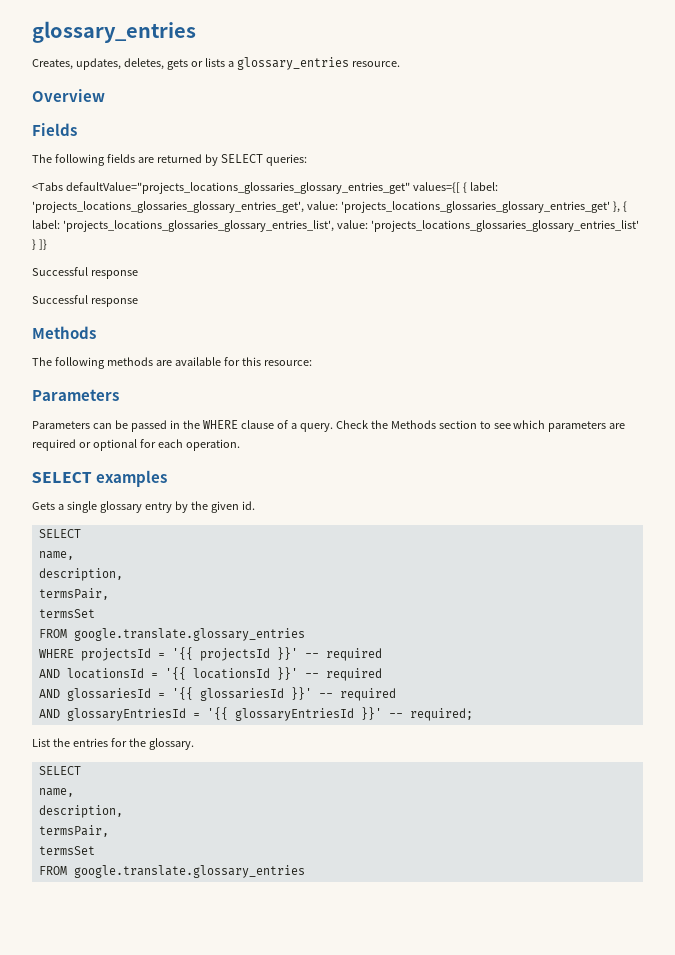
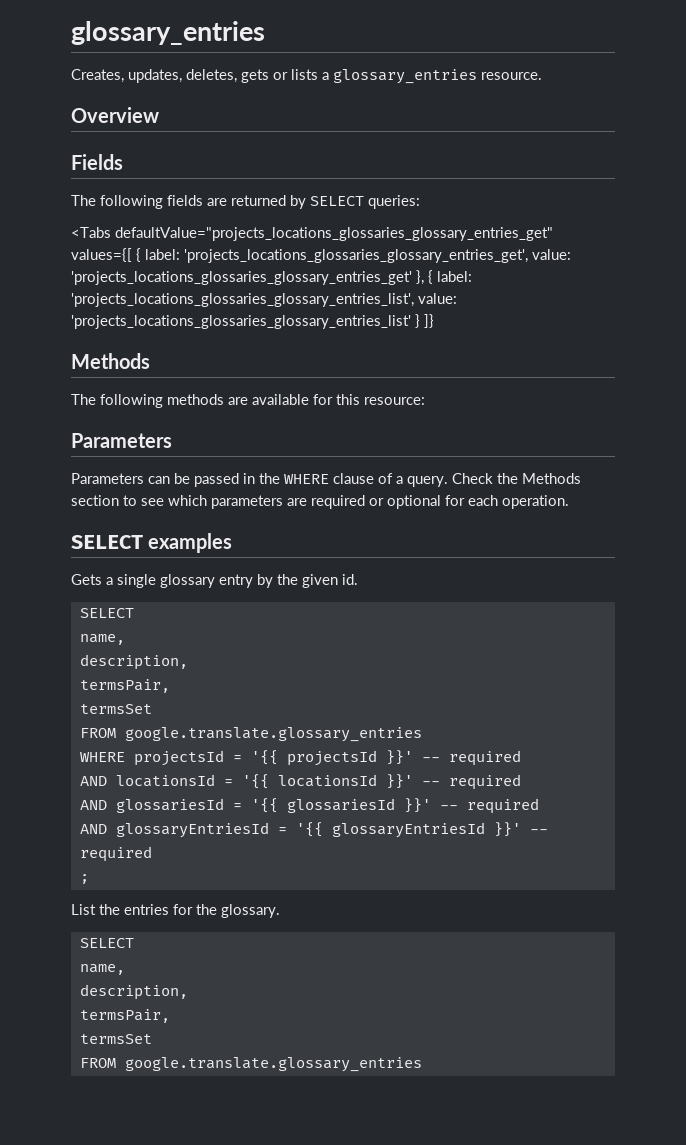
  <Tabs defaultValue="projects_locations_glossaries_glossary_entries_get" values={[ { label: 'projects_locations_glossaries_glossary_entries_get', value: 'projects_locations_glossaries_glossary_entries_get' }, { label: 'projects_locations_glossaries_glossary_entries_list', value: 'projects_locations_glossaries_glossary_entries_list' } ]}
- Successful response
- Successful response
- AND glossaryEntriesId = '{{ glossaryEntriesId }}' -- required;
+ AND glossaryEntriesId = '{{ glossaryEntriesId }}' -- required
+ ;

